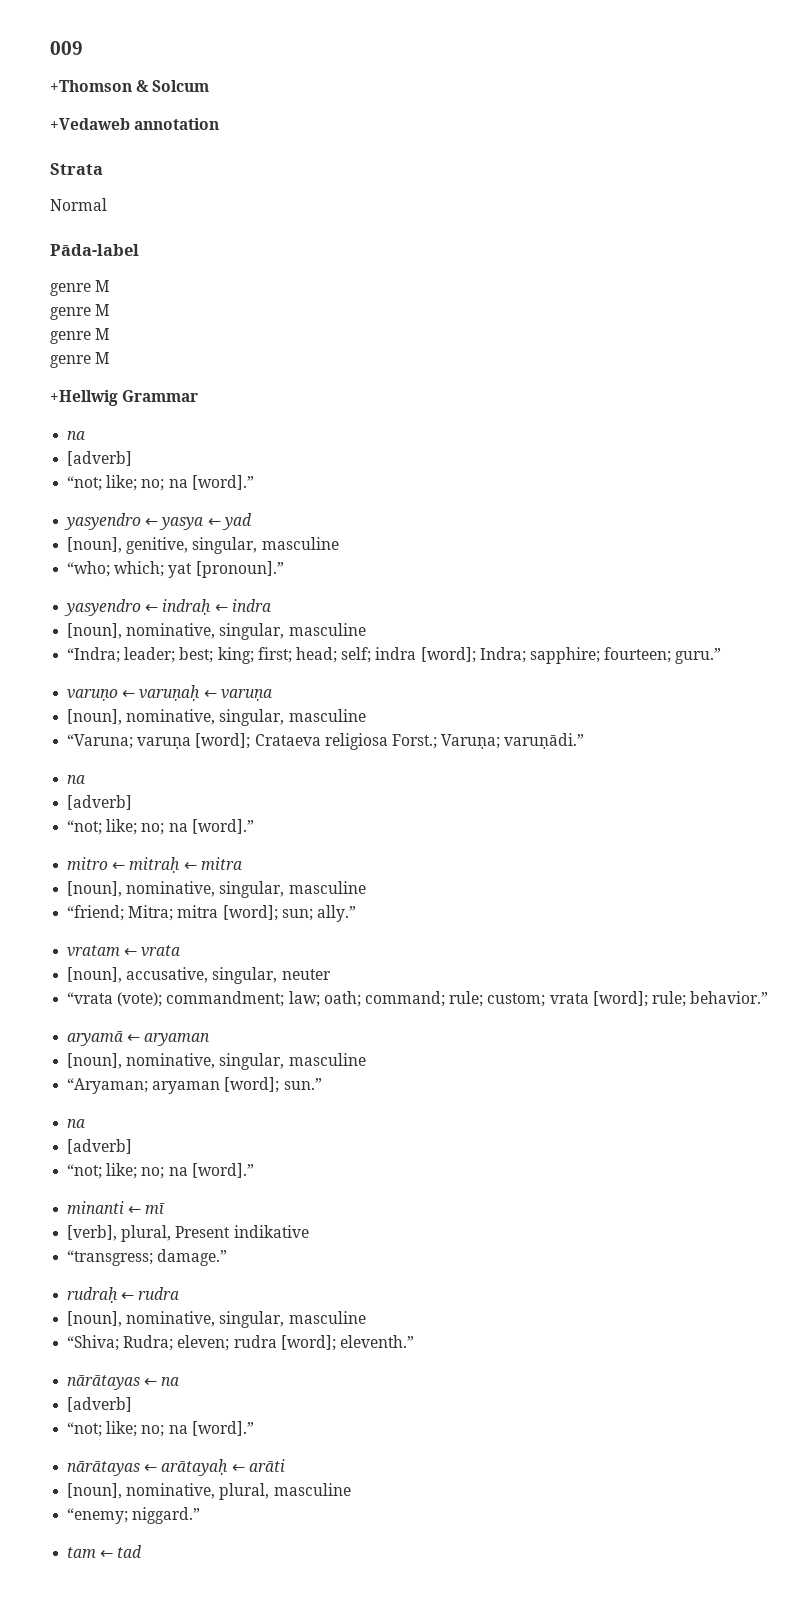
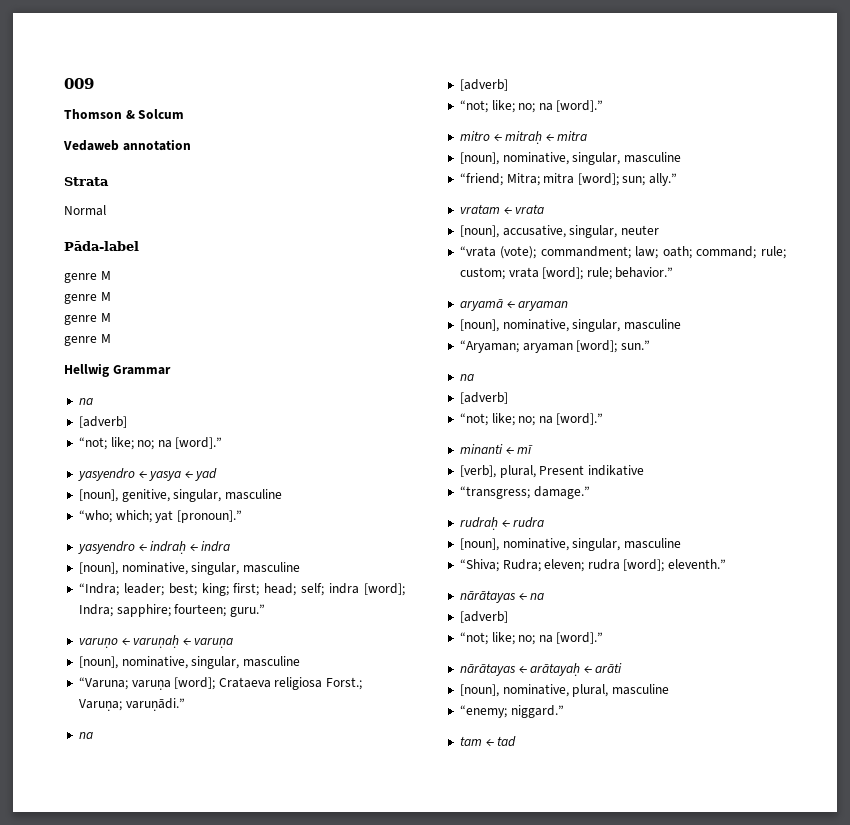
- +Thomson & Solcum
+ Thomson & Solcum
- +Vedaweb annotation
+ Vedaweb annotation
- +Hellwig Grammar
+ Hellwig Grammar

